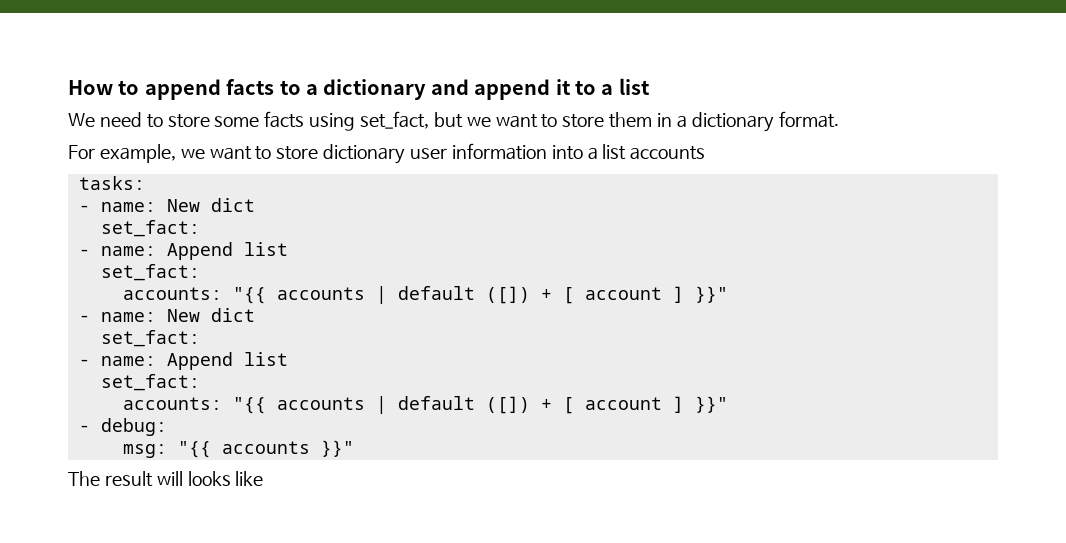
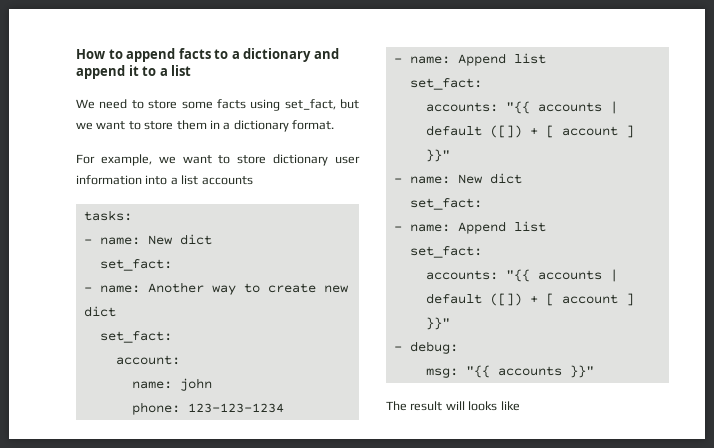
+ - name: Another way to create new dict
+ set_fact:
+ account:
+ name: john
+ phone: 123-123-1234

